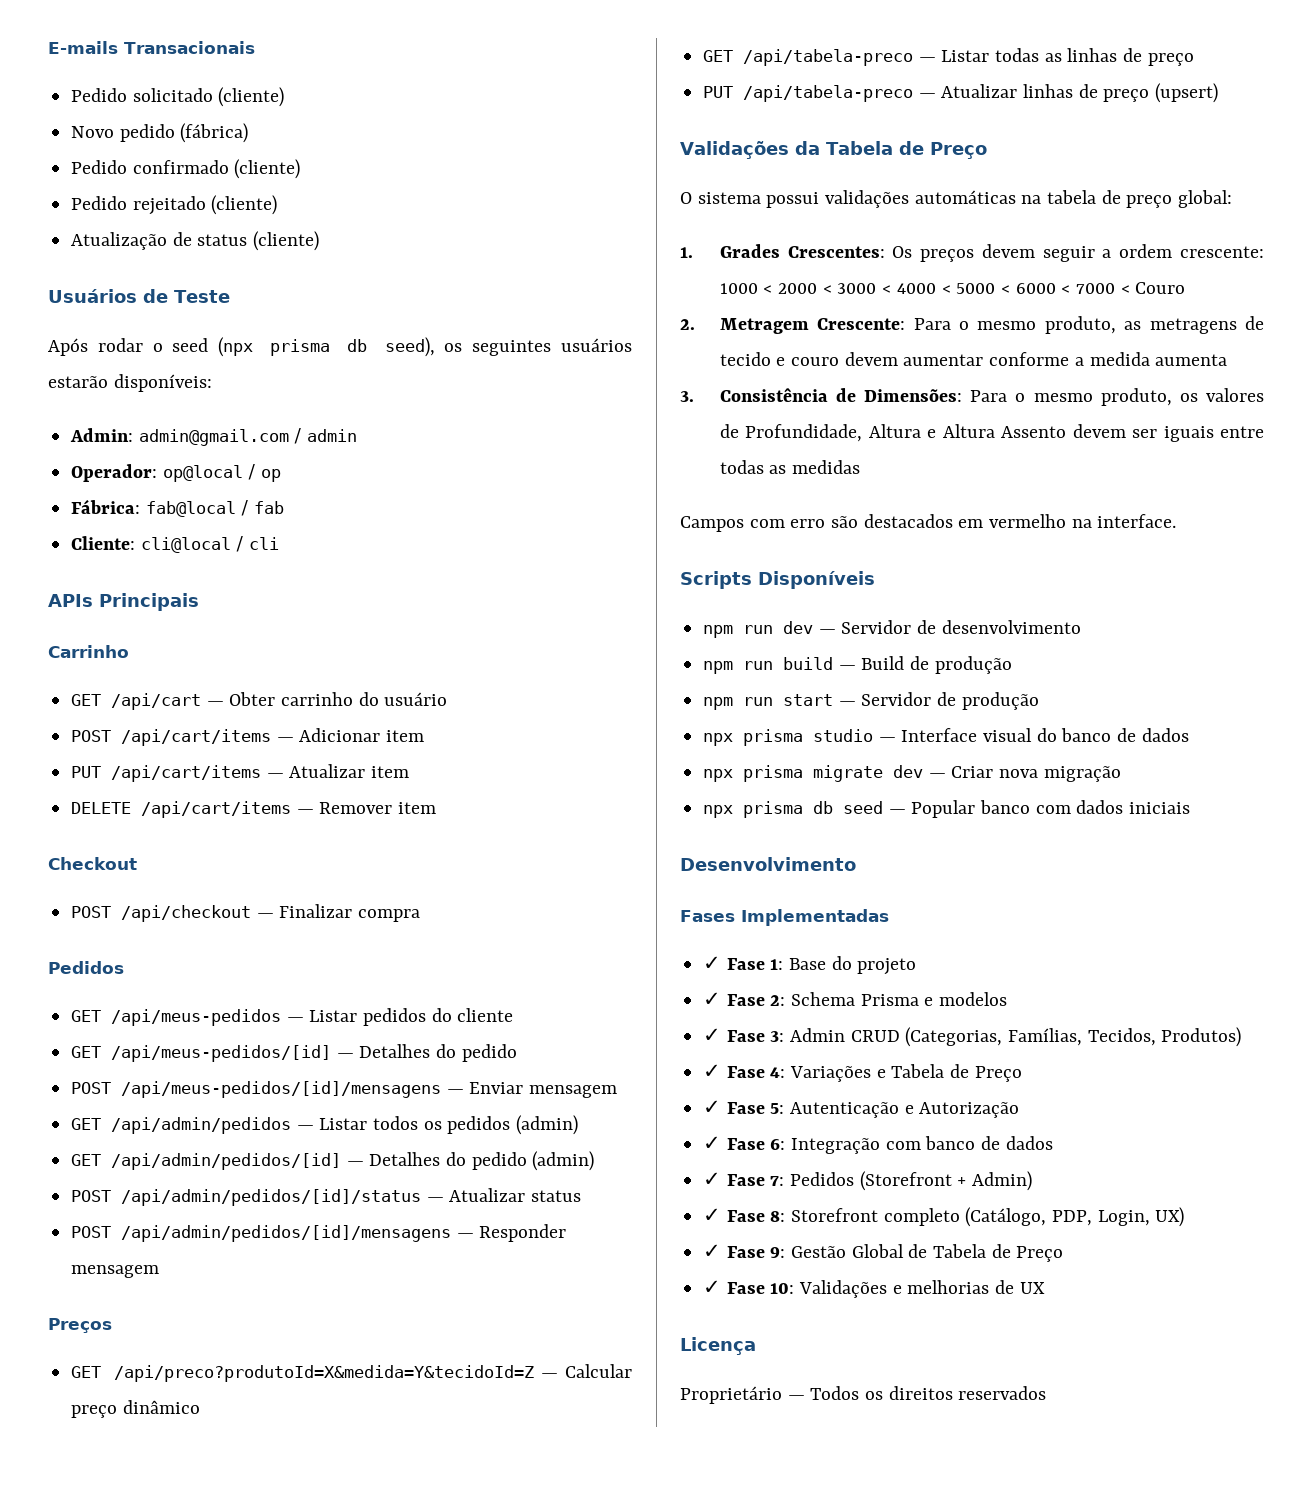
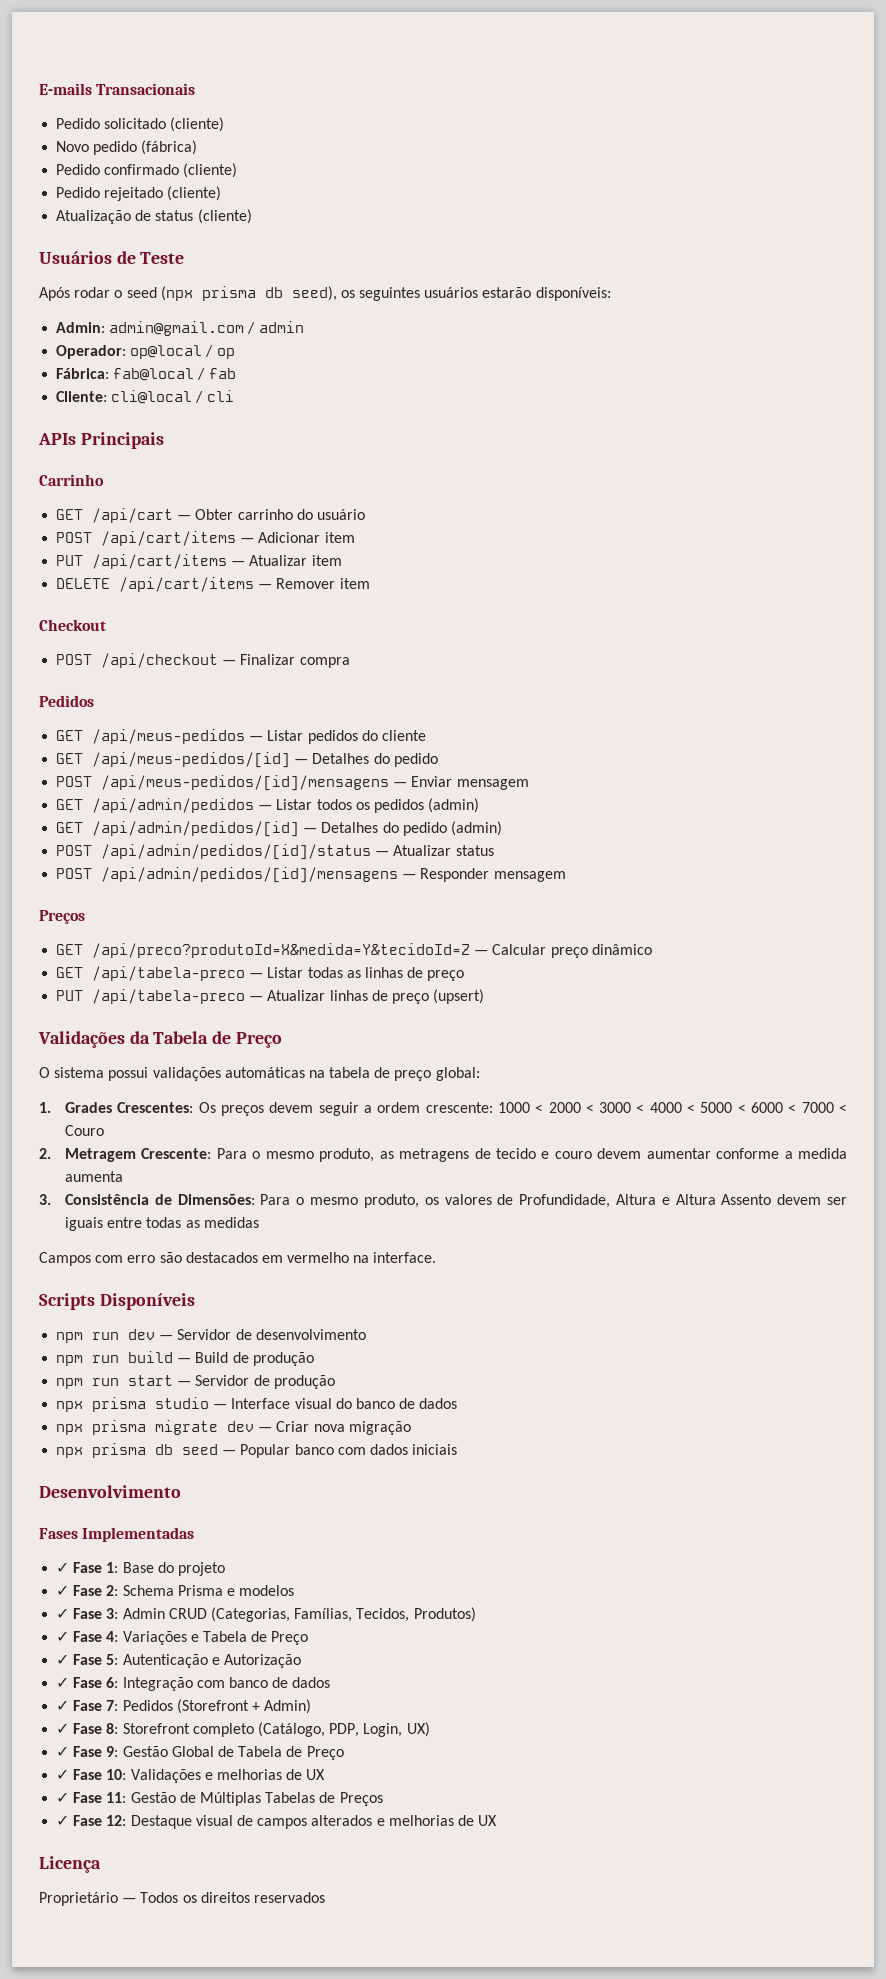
+ ✓ Fase 11: Gestão de Múltiplas Tabelas de Preços
+ ✓ Fase 12: Destaque visual de campos alterados e melhorias de UX

